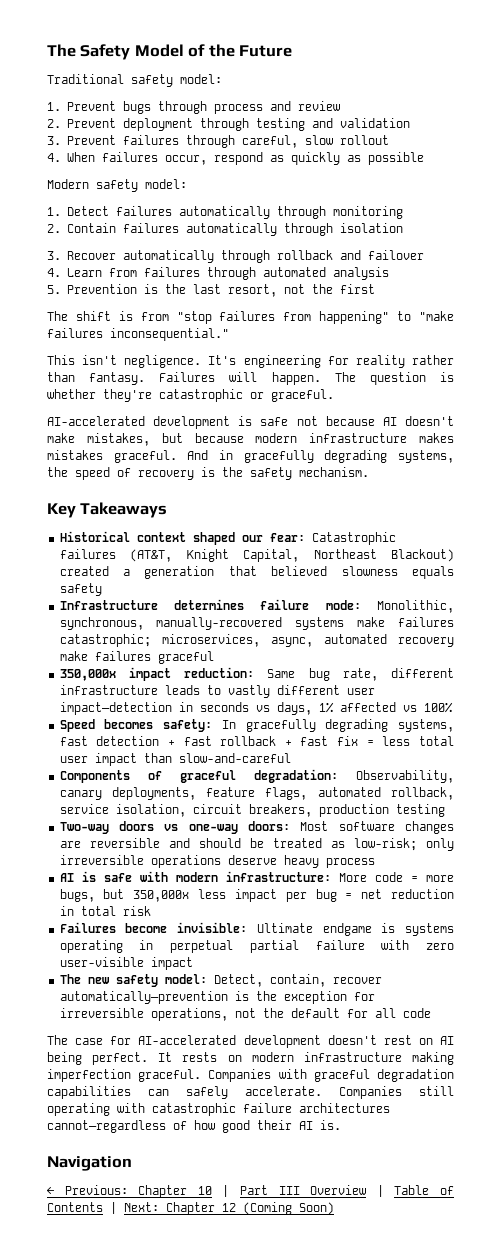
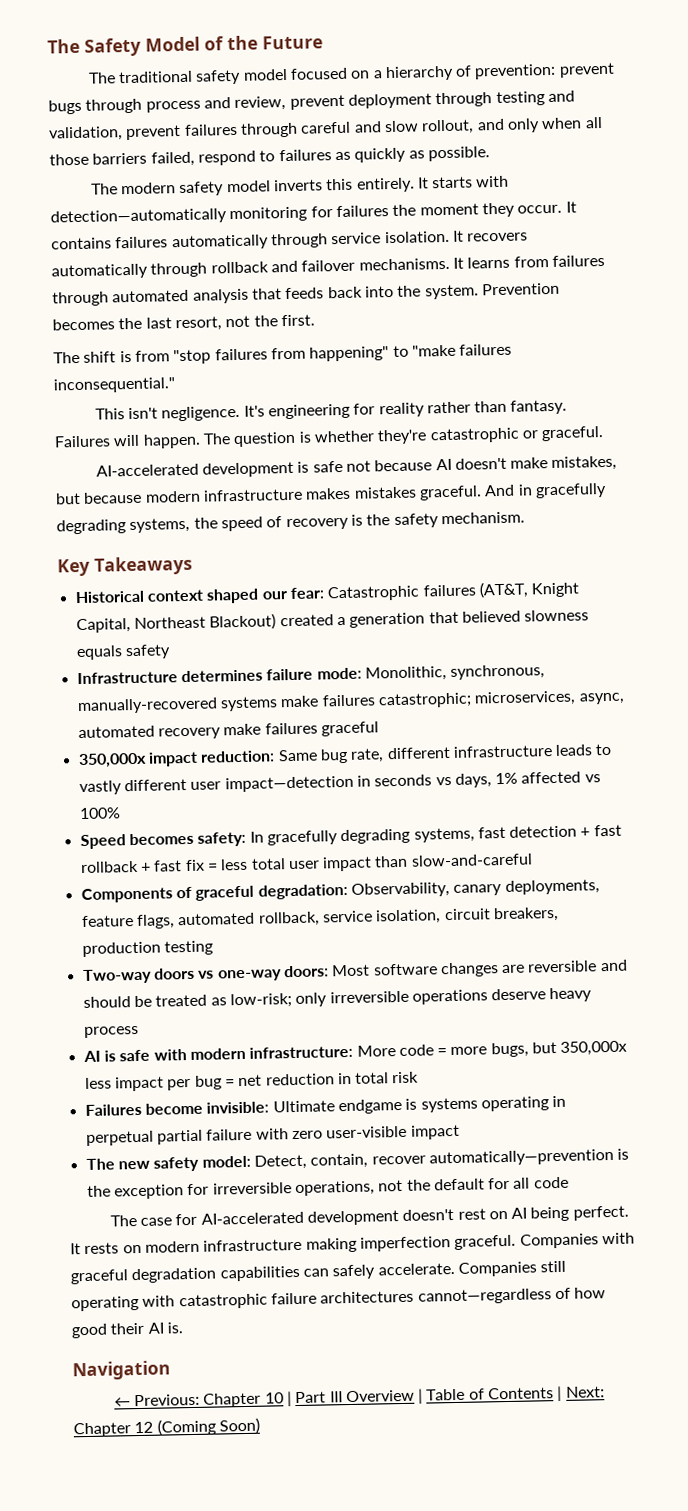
- Traditional safety model:
- 1. Prevent bugs through process and review
- 2. Prevent deployment through testing and validation
- 3. Prevent failures through careful, slow rollout
- 4. When failures occur, respond as quickly as possible
- Modern safety model:
- 1. Detect failures automatically through monitoring
- 2. Contain failures automatically through isolation
- 3. Recover automatically through rollback and failover
- 4. Learn from failures through automated analysis
- 5. Prevention is the last resort, not the first
+ The traditional safety model focused on a hierarchy of prevention: prevent bugs through process and review, prevent deployment through testing and validation, prevent failures through careful and slow rollout, and only when all those barriers failed, respond to failures as quickly as possible.
+ The modern safety model inverts this entirely. It starts with detection—automatically monitoring for failures the moment they occur. It contains failures automatically through service isolation. It recovers automatically through rollback and failover mechanisms. It learns from failures through automated analysis that feeds back into the system. Prevention becomes the last resort, not the first.

